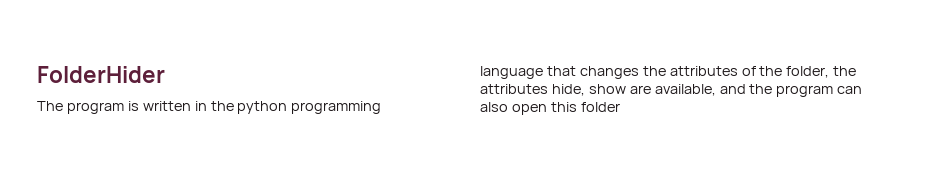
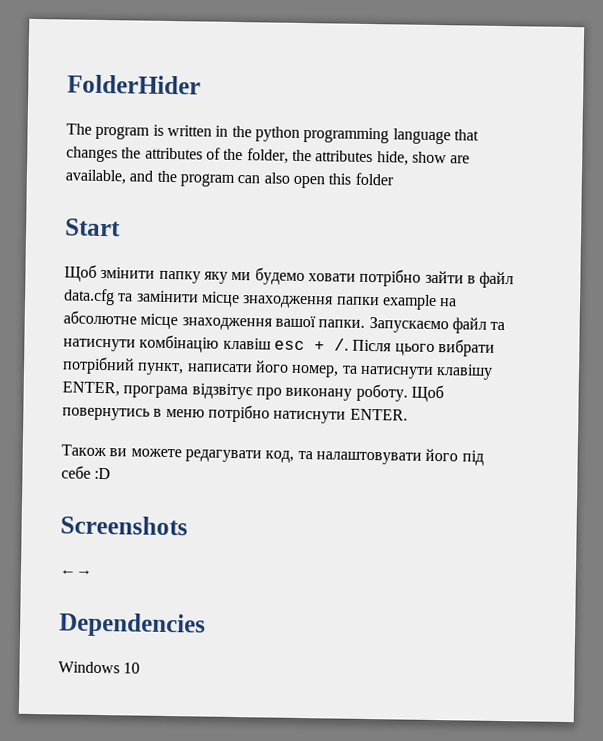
+ Start
+ Щоб змінити папку яку ми будемо ховати потрібно зайти в файл data.cfg та замінити місце знаходження папки example на абсолютне місце знаходження вашої папки. Запускаємо файл та натиснути комбінацію клавіш esc + /. Після цього вибрати потрібний пункт, написати його номер, та натиснути клавішу ENTER, програма відзвітує про виконану роботу. Щоб повернутись в меню потрібно натиснути ENTER.
+ Також ви можете редагувати код, та налаштовувати його під себе :D
+ Screenshots
+ ←→
+ Dependencies
+ Windows 10

